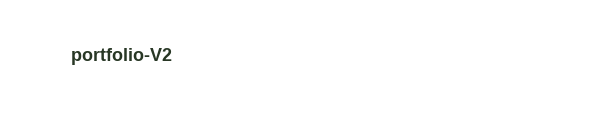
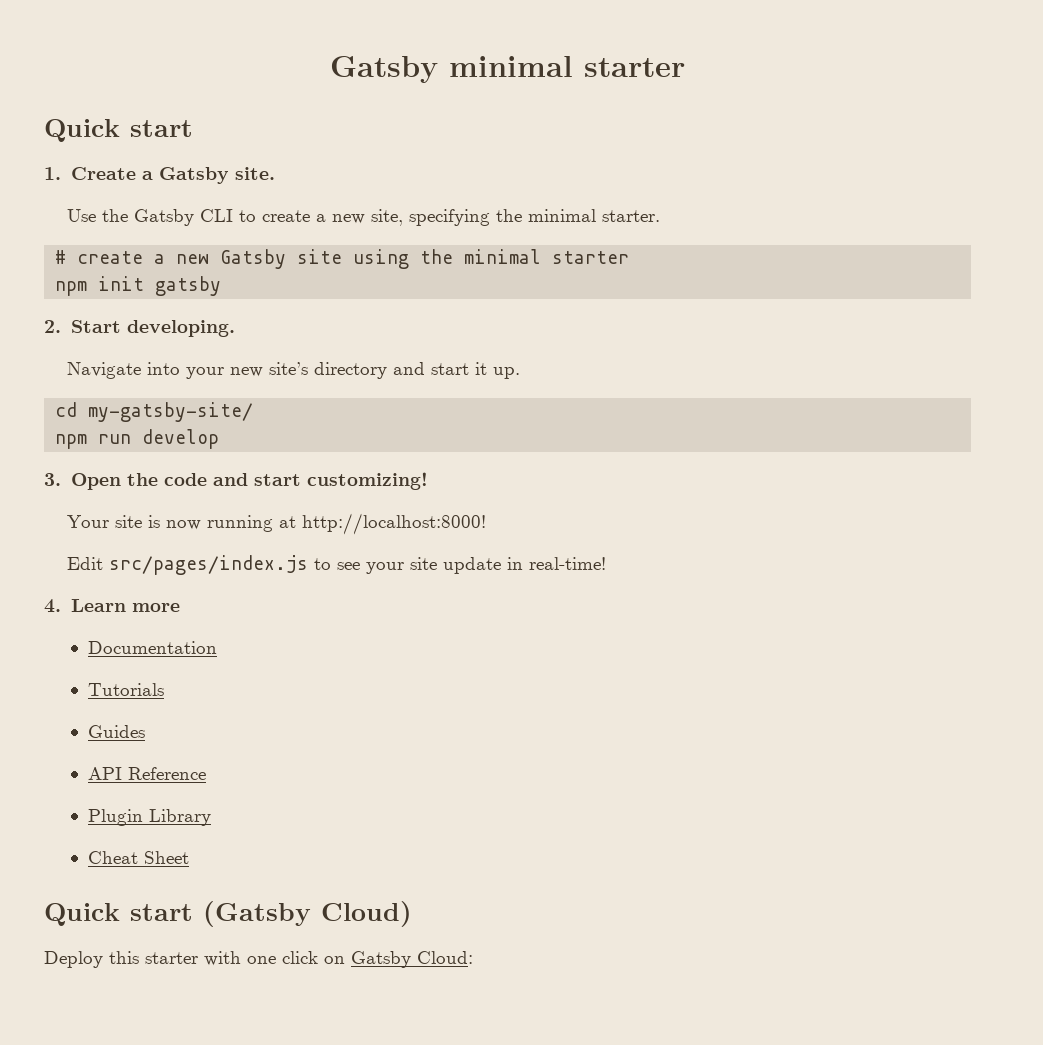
- portfolio-V2
+ Gatsby minimal starter
+ Quick start
+ 1. Create a Gatsby site.
+ Use the Gatsby CLI to create a new site, specifying the minimal starter.
+ # create a new Gatsby site using the minimal starter
+ npm init gatsby
+ 2. Start developing.
+ Navigate into your new site’s directory and start it up.
+ cd my-gatsby-site/
+ npm run develop
+ 3. Open the code and start customizing!
+ Your site is now running at http://localhost:8000!
+ Edit src/pages/index.js to see your site update in real-time!
+ 4. Learn more
+ Documentation
+ Tutorials
+ Guides
+ API Reference
+ Plugin Library
+ Cheat Sheet
+ Quick start (Gatsby Cloud)
+ Deploy this starter with one click on Gatsby Cloud:

